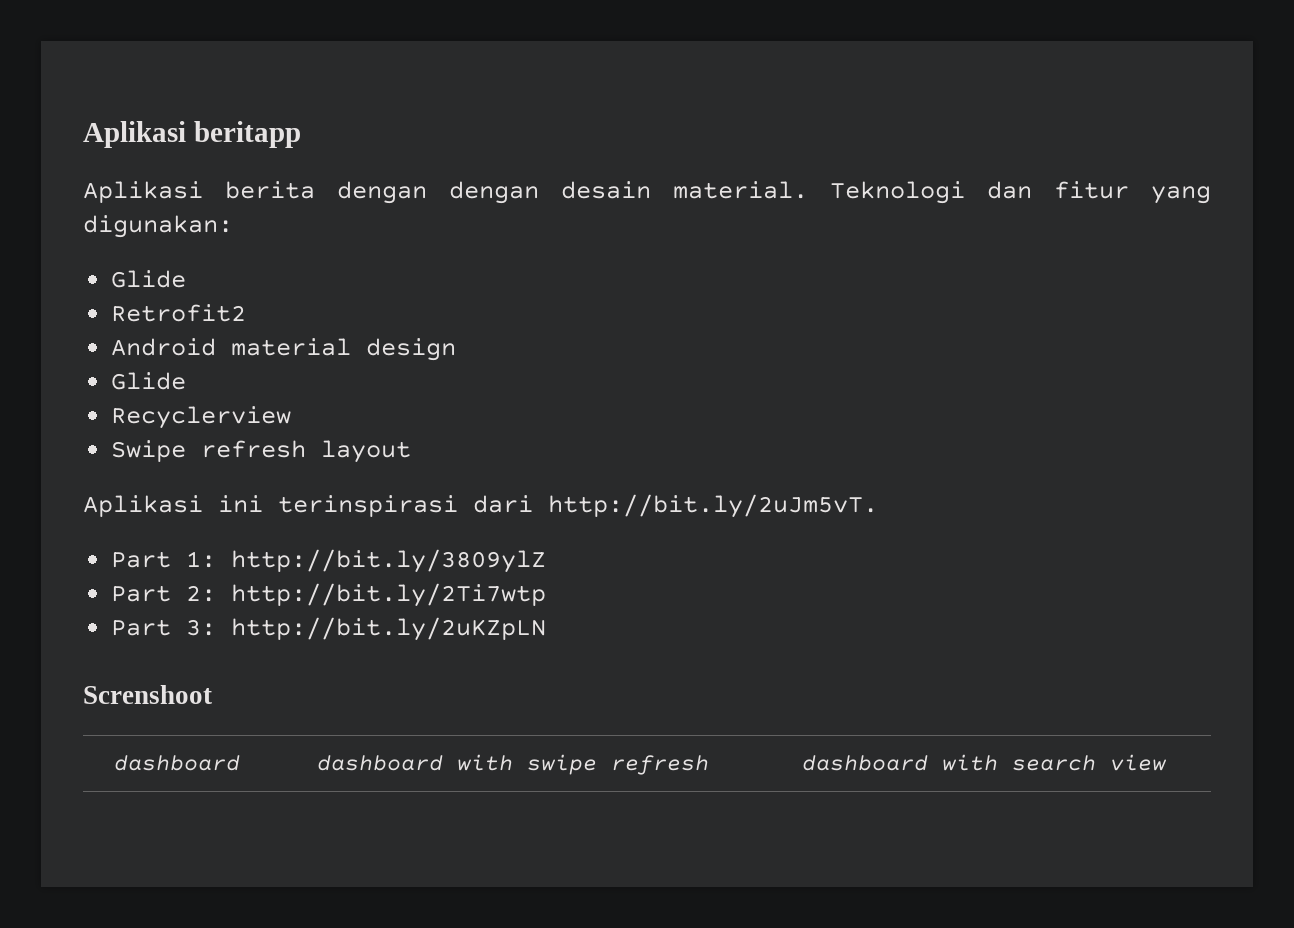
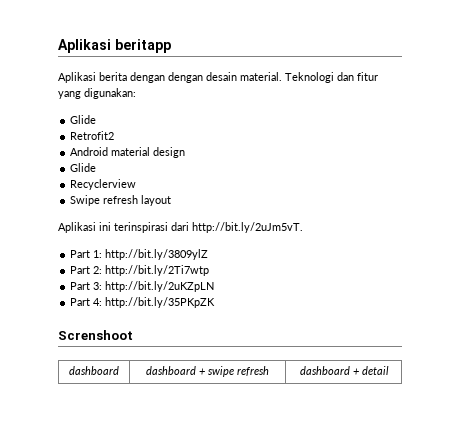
+ Part 4: http://bit.ly/35PKpZK
- dashboard | dashboard with swipe refresh | dashboard with search view
+ dashboard | dashboard + swipe refresh | dashboard + detail

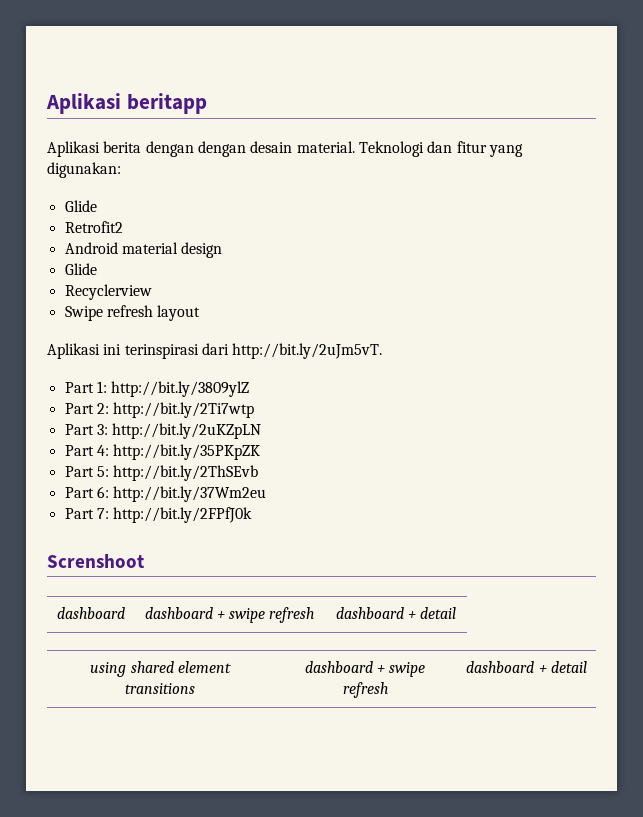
+ Part 5: http://bit.ly/2ThSEvb
+ Part 6: http://bit.ly/37Wm2eu
+ Part 7: http://bit.ly/2FPfJ0k
+ using shared element transitions | dashboard + swipe refresh | dashboard + detail

